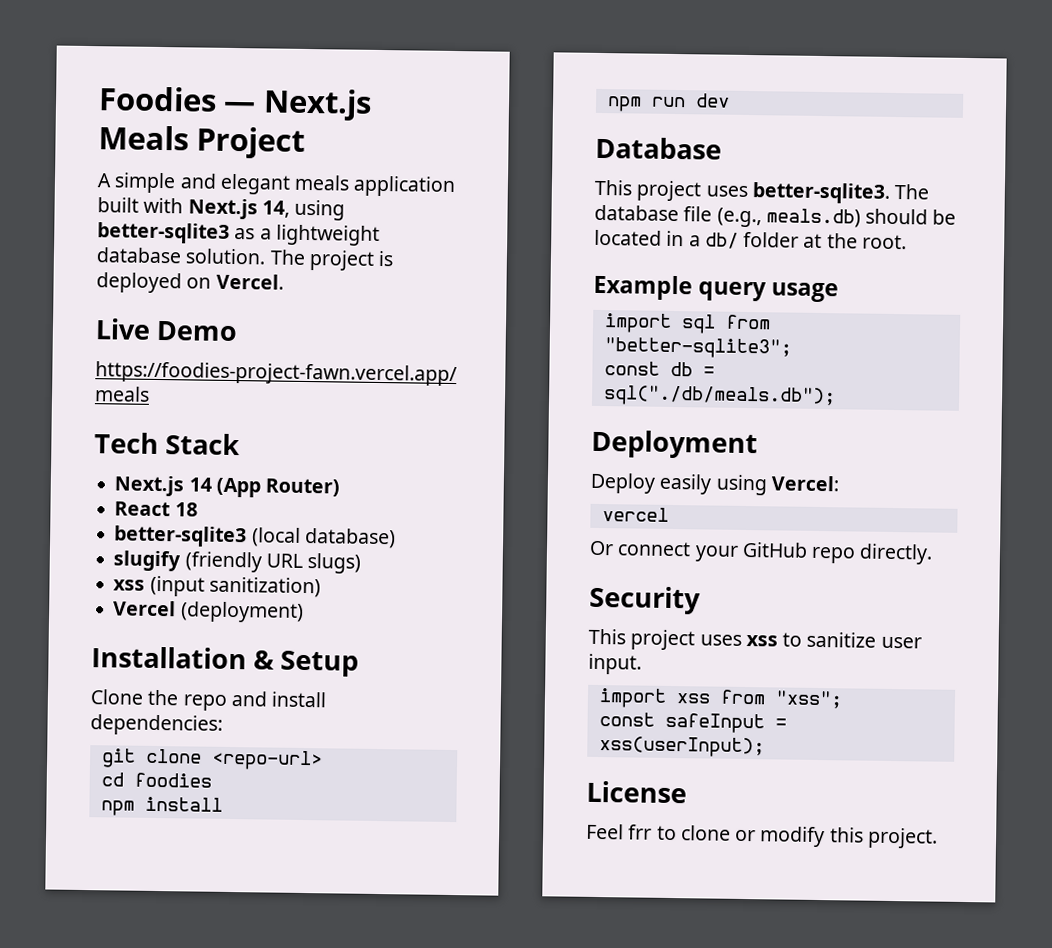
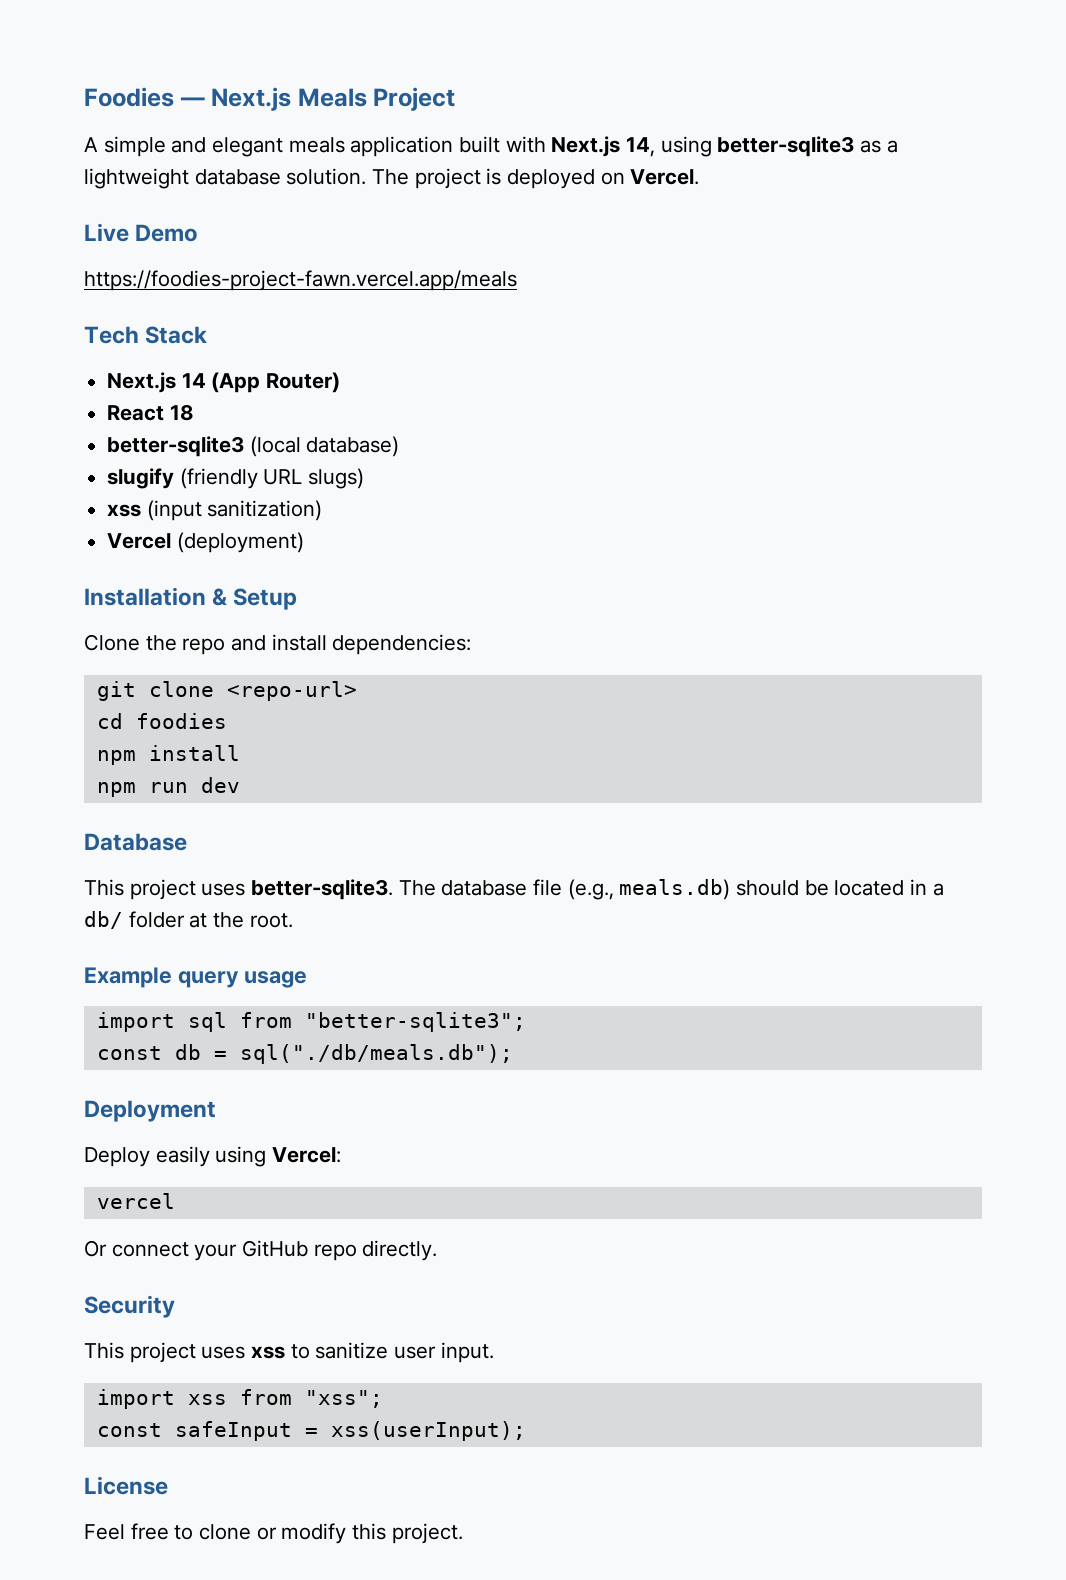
- Feel frr to clone or modify this project.
+ Feel free to clone or modify this project.

